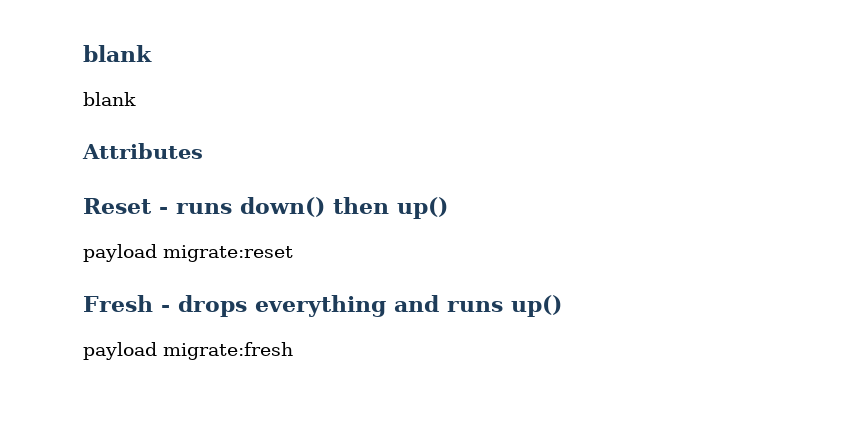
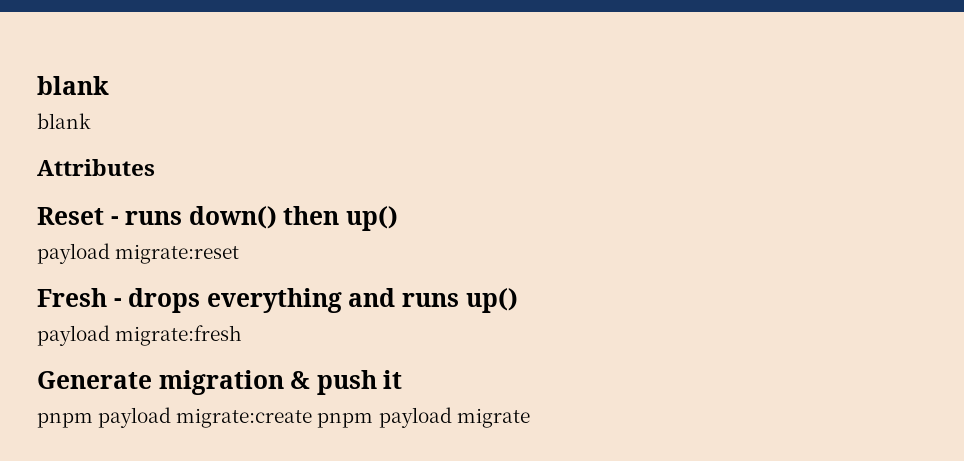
+ Generate migration & push it
+ pnpm payload migrate:create pnpm payload migrate

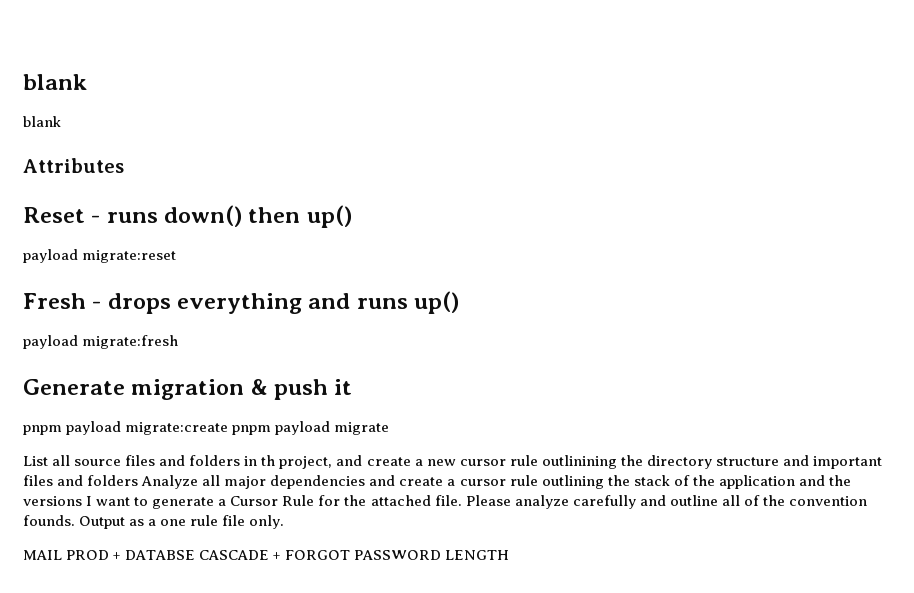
+ List all source files and folders in th project, and create a new cursor rule outlinining the directory structure and important files and folders Analyze all major dependencies and create a cursor rule outlining the stack of the application and the versions I want to generate a Cursor Rule for the attached file. Please analyze carefully and outline all of the convention founds. Output as a one rule file only.
+ MAIL PROD + DATABSE CASCADE + FORGOT PASSWORD LENGTH

